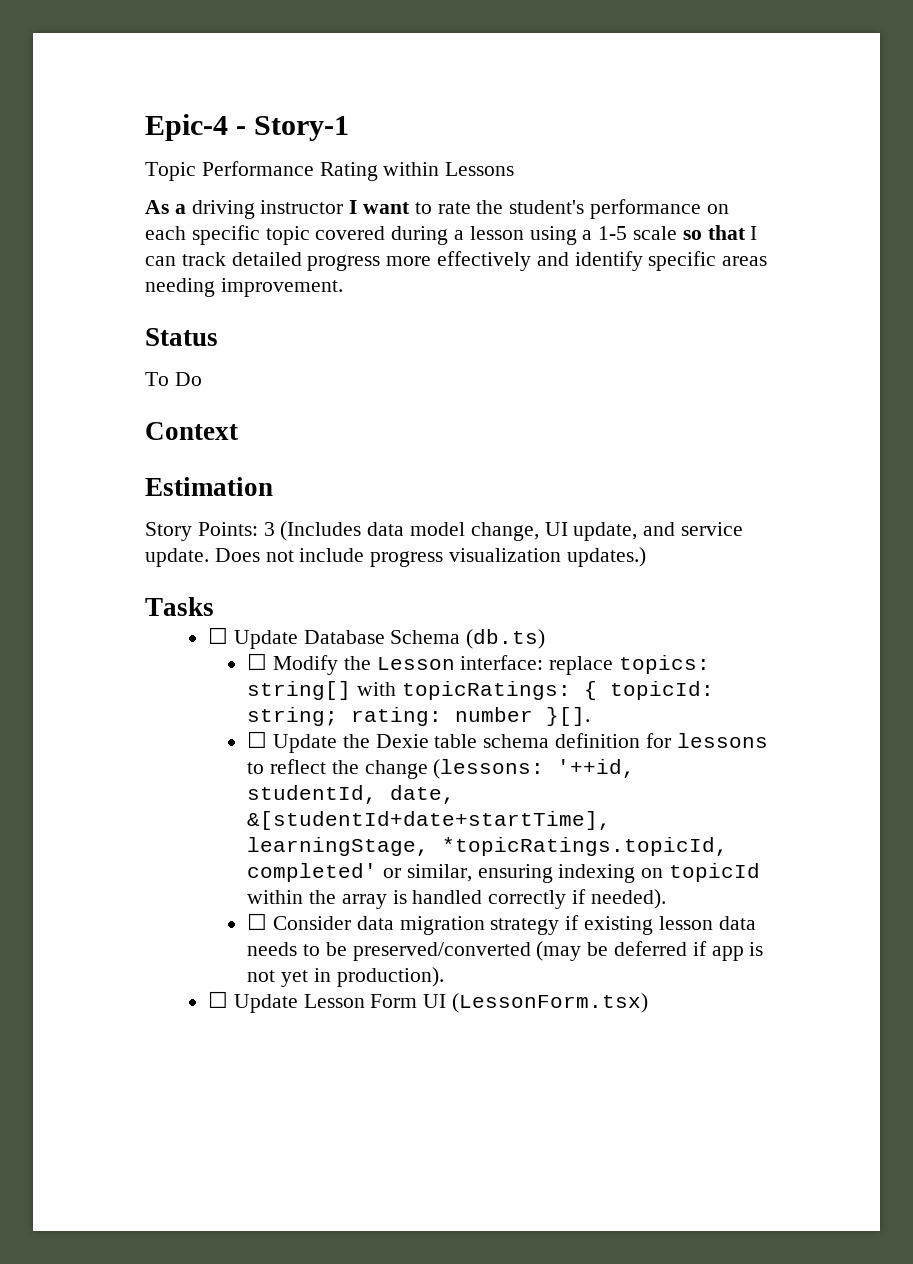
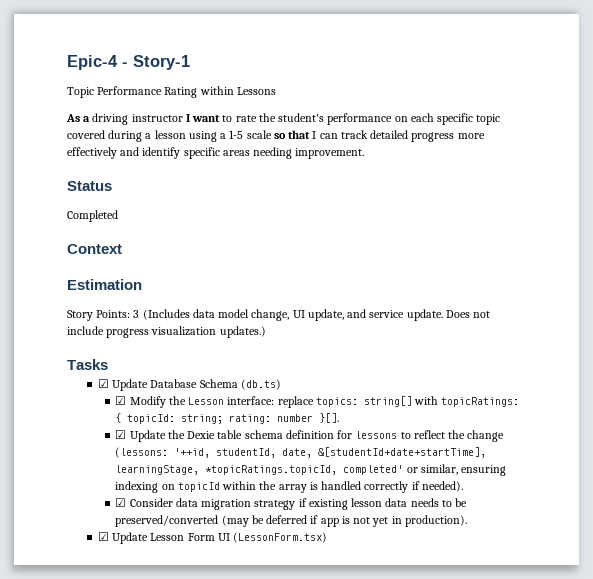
- To Do
+ Completed
- ☐ Update Database Schema (db.ts)
+ ☑ Update Database Schema (db.ts)
- ☐ Modify the Lesson interface: replace topics: string[] with topicRatings: { topicId: string; rating: number }[].
+ ☑ Modify the Lesson interface: replace topics: string[] with topicRatings: { topicId: string; rating: number }[].
- ☐ Update the Dexie table schema definition for lessons to reflect the change (lessons: '++id, studentId, date, &[studentId+date+startTime], learningStage, *topicRatings.topicId, completed' or similar, ensuring indexing on topicId within the array is handled correctly if needed).
+ ☑ Update the Dexie table schema definition for lessons to reflect the change (lessons: '++id, studentId, date, &[studentId+date+startTime], learningStage, *topicRatings.topicId, completed' or similar, ensuring indexing on topicId within the array is handled correctly if needed).
- ☐ Consider data migration strategy if existing lesson data needs to be preserved/converted (may be deferred if app is not yet in production).
+ ☑ Consider data migration strategy if existing lesson data needs to be preserved/converted (may be deferred if app is not yet in production).
- ☐ Update Lesson Form UI (LessonForm.tsx)
+ ☑ Update Lesson Form UI (LessonForm.tsx)

